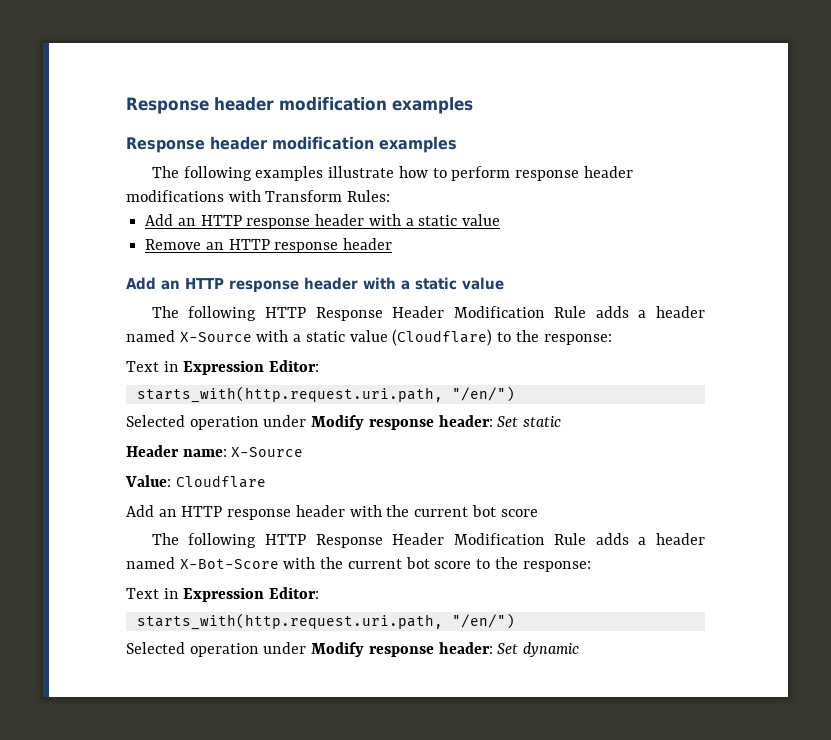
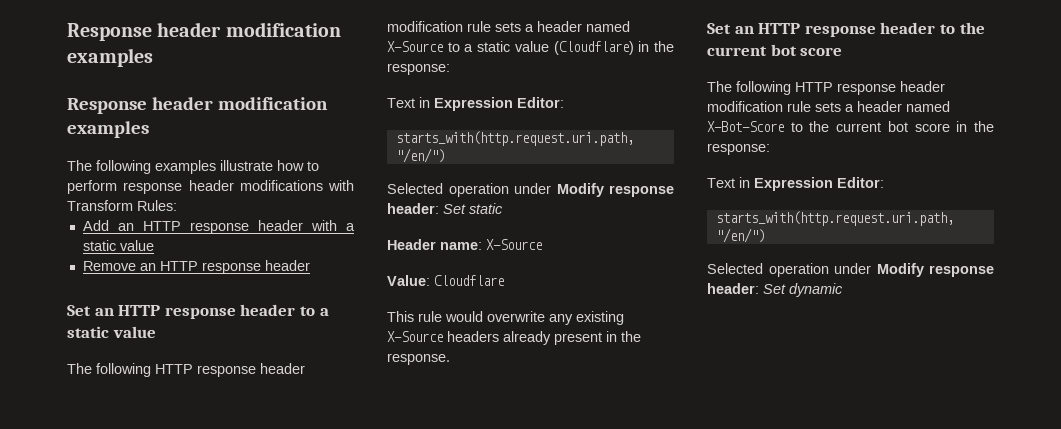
  Remove an HTTP response header
- Add an HTTP response header with a static value
+ Set an HTTP response header to a static value
- The following HTTP Response Header Modification Rule adds a header named X-Source with a static value (Cloudflare) to the response:
+ The following HTTP response header modification rule sets a header named X-Source to a static value (Cloudflare) in the response:
- Add an HTTP response header with the current bot score
+ This rule would overwrite any existing X-Source headers already present in the response.
+ Set an HTTP response header to the current bot score
- The following HTTP Response Header Modification Rule adds a header named X-Bot-Score with the current bot score to the response:
+ The following HTTP response header modification rule sets a header named X-Bot-Score to the current bot score in the response:

